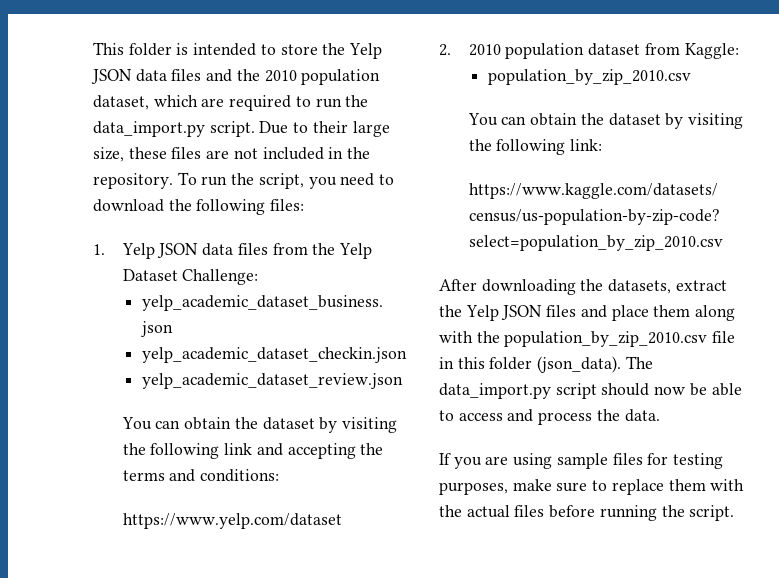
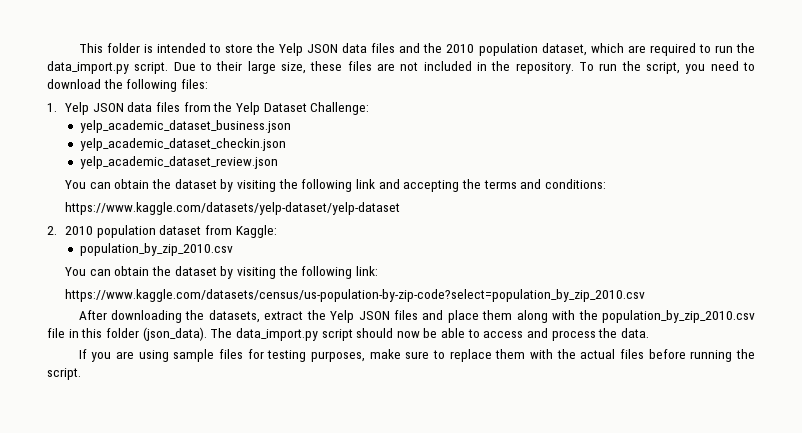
- https://www.yelp.com/dataset
+ https://www.kaggle.com/datasets/yelp-dataset/yelp-dataset

